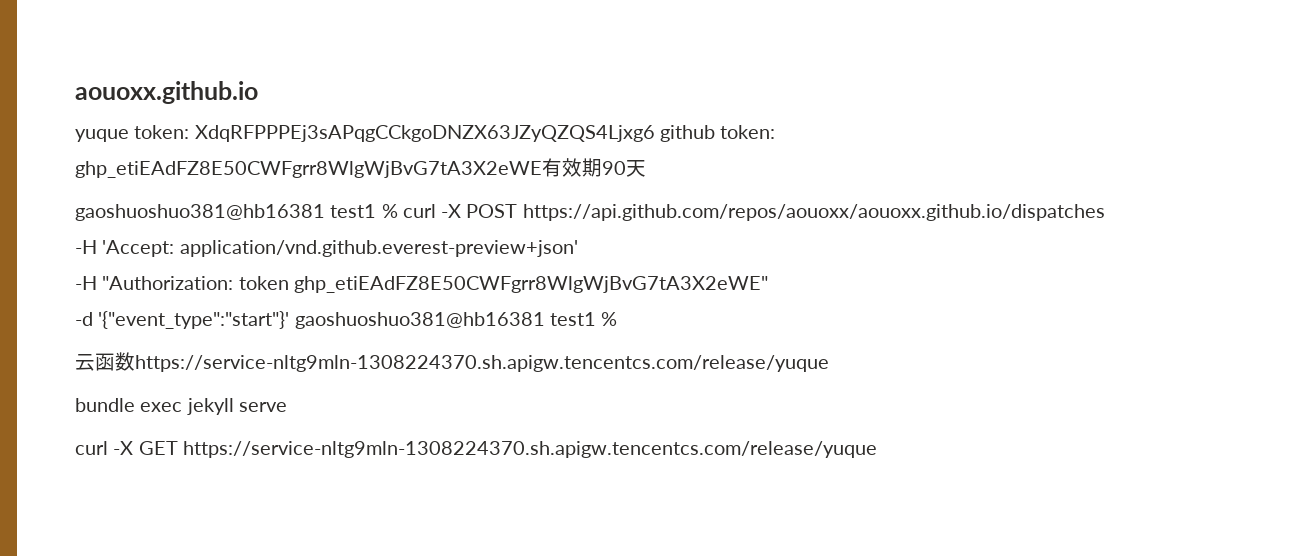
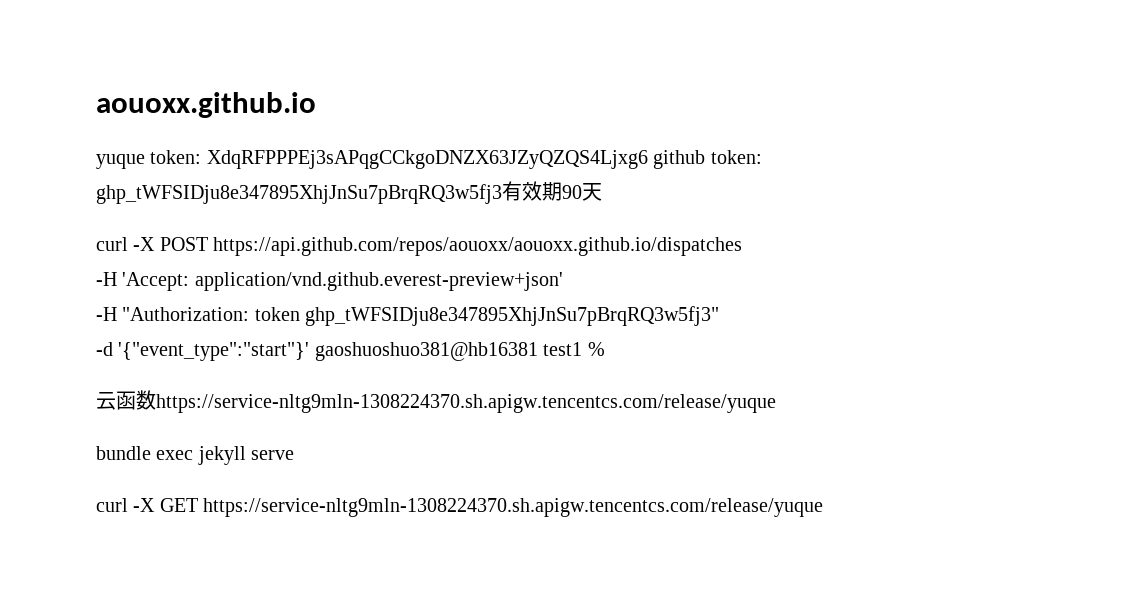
- yuque token: XdqRFPPPEj3sAPqgCCkgoDNZX63JZyQZQS4Ljxg6 github token: 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有效期90天
+ yuque token: XdqRFPPPEj3sAPqgCCkgoDNZX63JZyQZQS4Ljxg6 github token: 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有效期90天
- gaoshuoshuo381@hb16381 test1 % curl -X POST https://api.github.com/repos/aouoxx/aouoxx.github.io/dispatches
+ curl -X POST https://api.github.com/repos/aouoxx/aouoxx.github.io/dispatches
- -H "Authorization: token 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"
+ -H "Authorization: token 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"

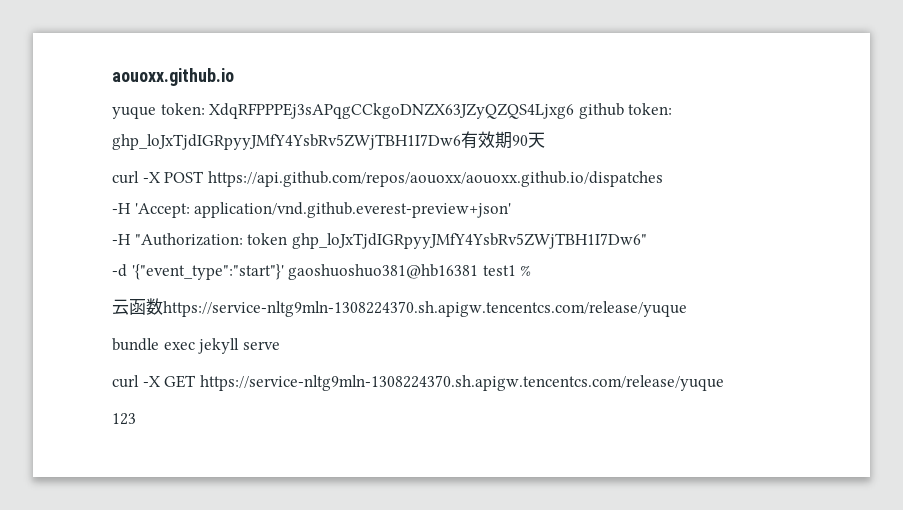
- yuque token: XdqRFPPPEj3sAPqgCCkgoDNZX63JZyQZQS4Ljxg6 github token: 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有效期90天
+ yuque token: XdqRFPPPEj3sAPqgCCkgoDNZX63JZyQZQS4Ljxg6 github token: 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有效期90天
- -H "Authorization: token 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"
+ -H "Authorization: token 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"
+ 123

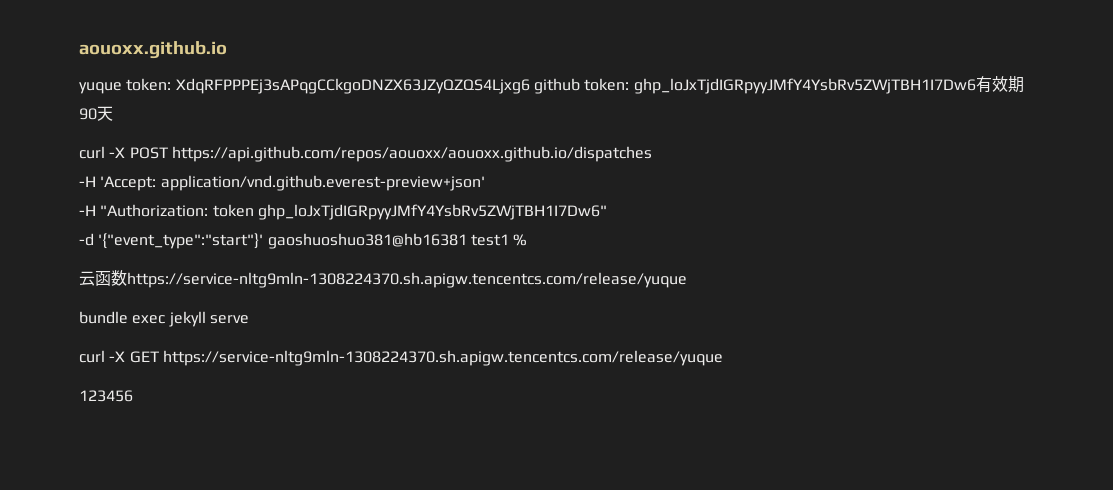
- 123
+ 123456

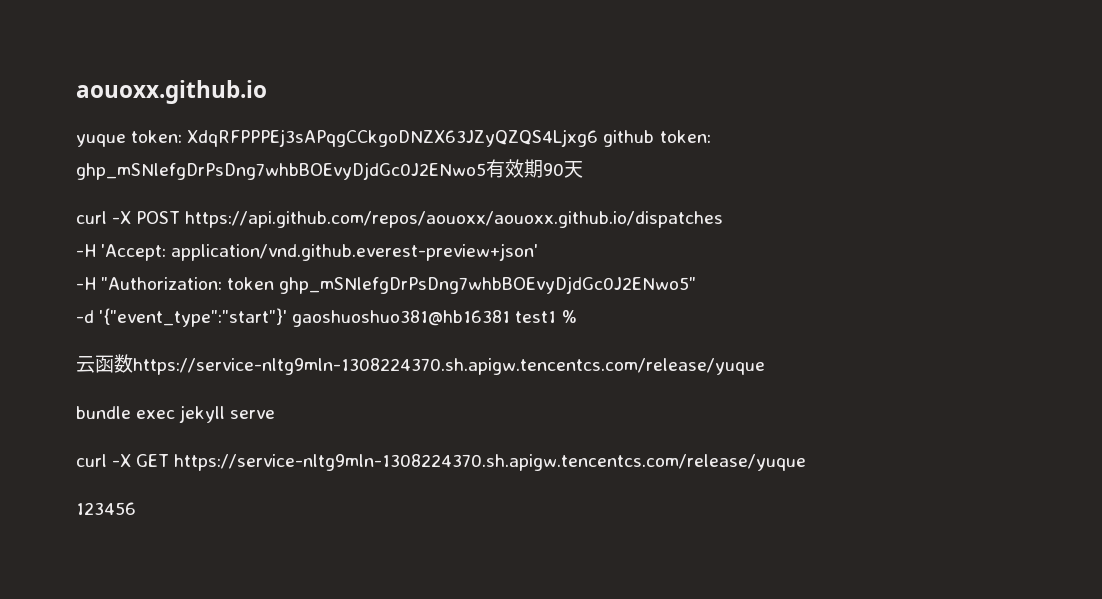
- yuque token: XdqRFPPPEj3sAPqgCCkgoDNZX63JZyQZQS4Ljxg6 github token: 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有效期90天
+ yuque token: XdqRFPPPEj3sAPqgCCkgoDNZX63JZyQZQS4Ljxg6 github token: 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有效期90天
- -H "Authorization: token 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"
+ -H "Authorization: token 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"

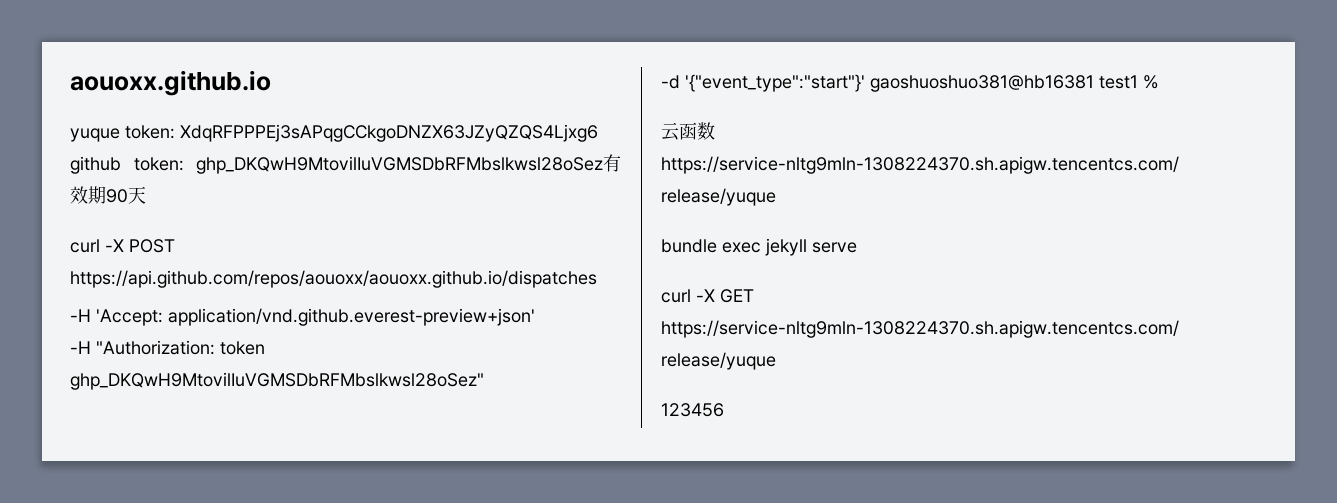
- yuque token: XdqRFPPPEj3sAPqgCCkgoDNZX63JZyQZQS4Ljxg6 github token: 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有效期90天
+ yuque token: XdqRFPPPEj3sAPqgCCkgoDNZX63JZyQZQS4Ljxg6 github token: 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有效期90天
- -H "Authorization: token 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"
+ -H "Authorization: token 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"

